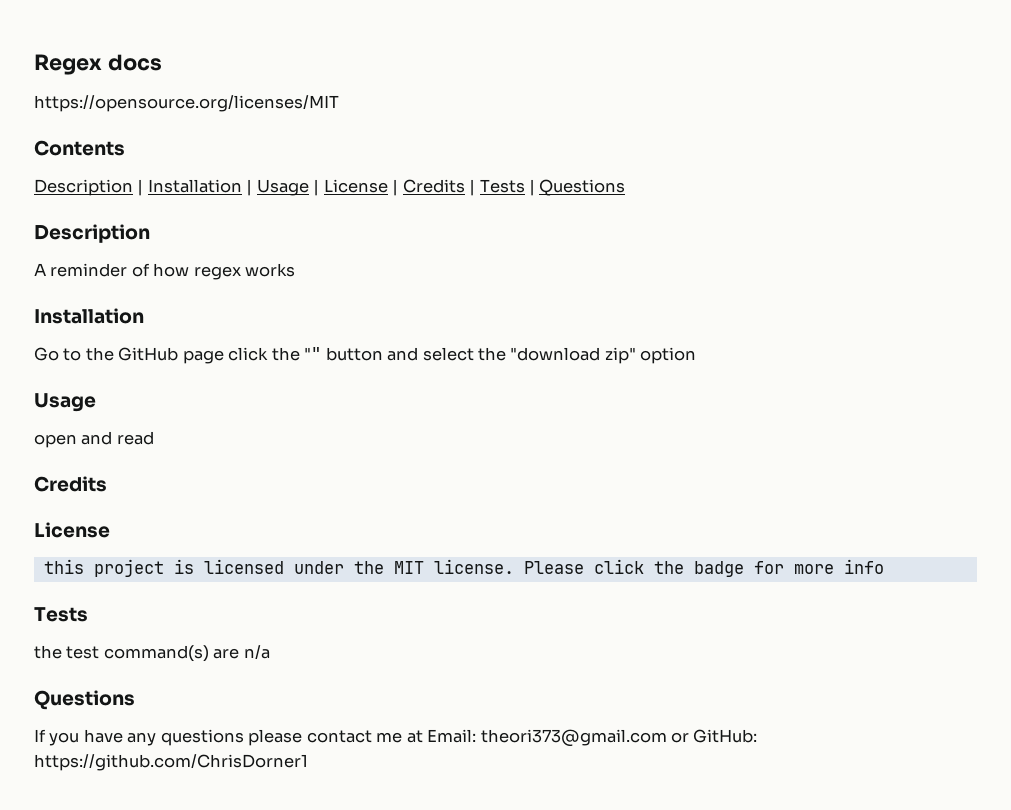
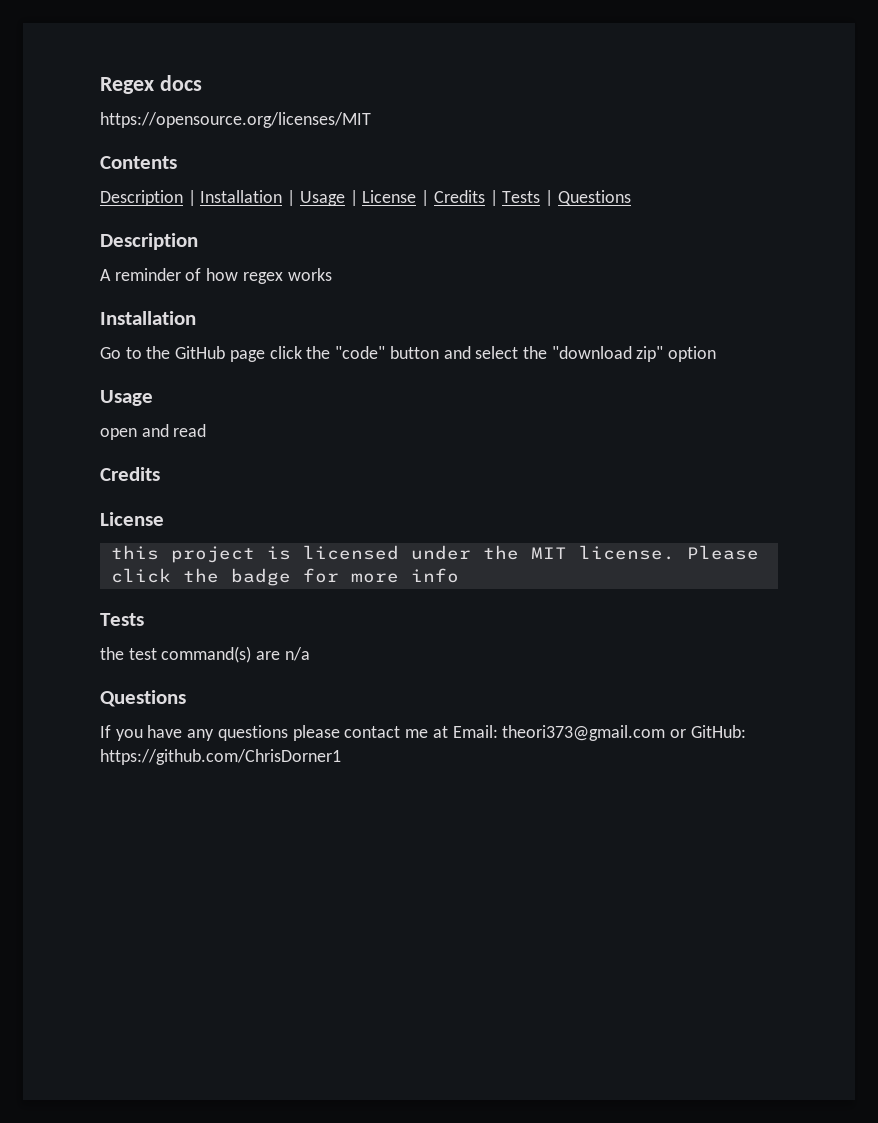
- Go to the GitHub page click the "" button and select the "download zip" option
+ Go to the GitHub page click the "code" button and select the "download zip" option

